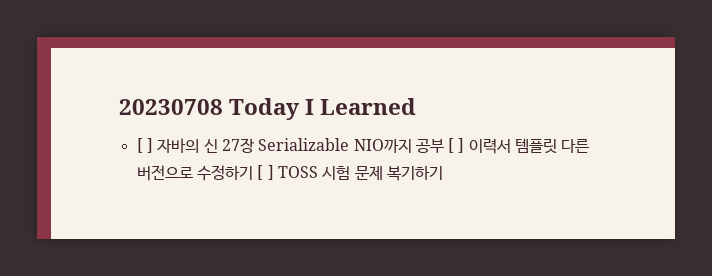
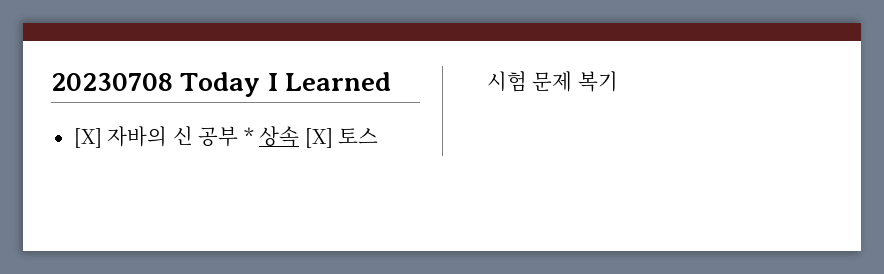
- [ ] 자바의 신 27장 Serializable NIO까지 공부 [ ] 이력서 템플릿 다른 버전으로 수정하기 [ ] TOSS 시험 문제 복기하기
+ [X] 자바의 신 공부 * 상속 [X] 토스 시험 문제 복기

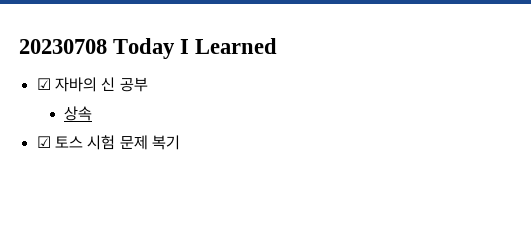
- [X] 자바의 신 공부 * 상속 [X] 토스 시험 문제 복기
+ ☑ 자바의 신 공부
+ 상속
+ ☑ 토스 시험 문제 복기

